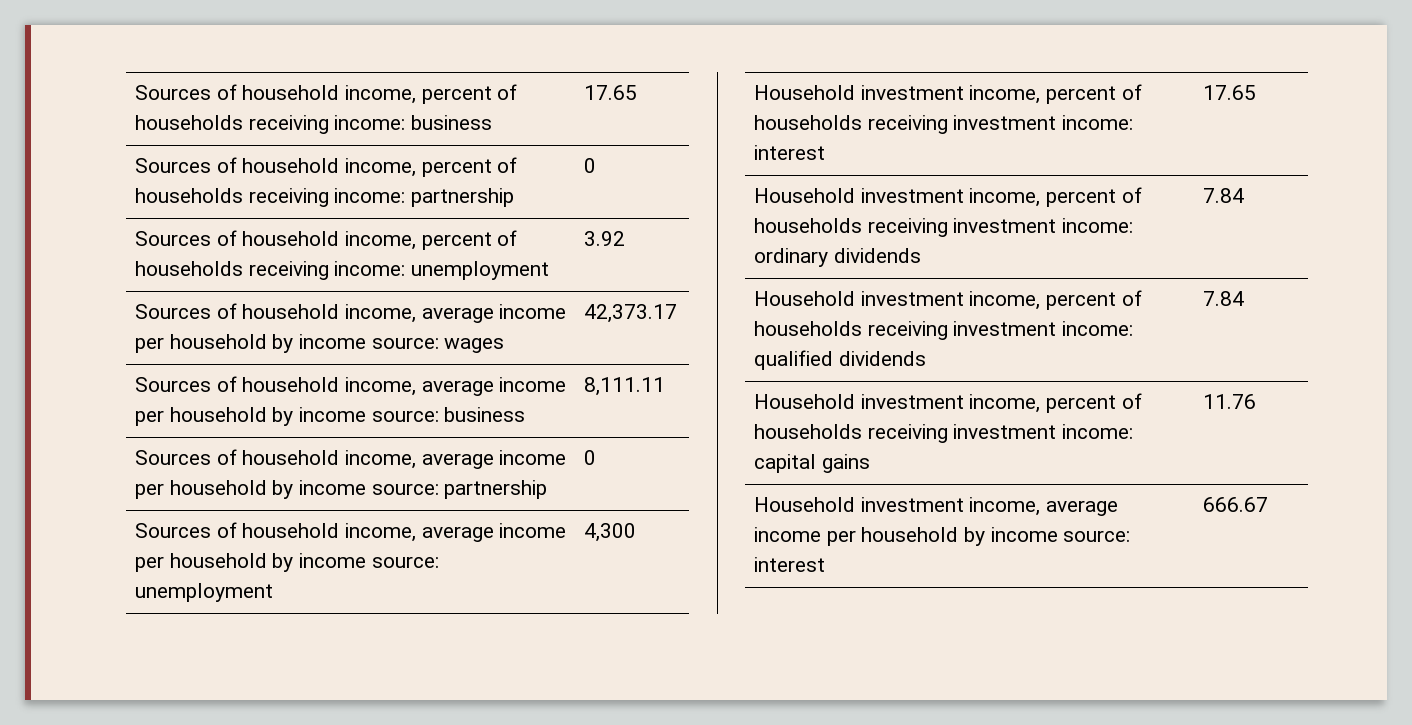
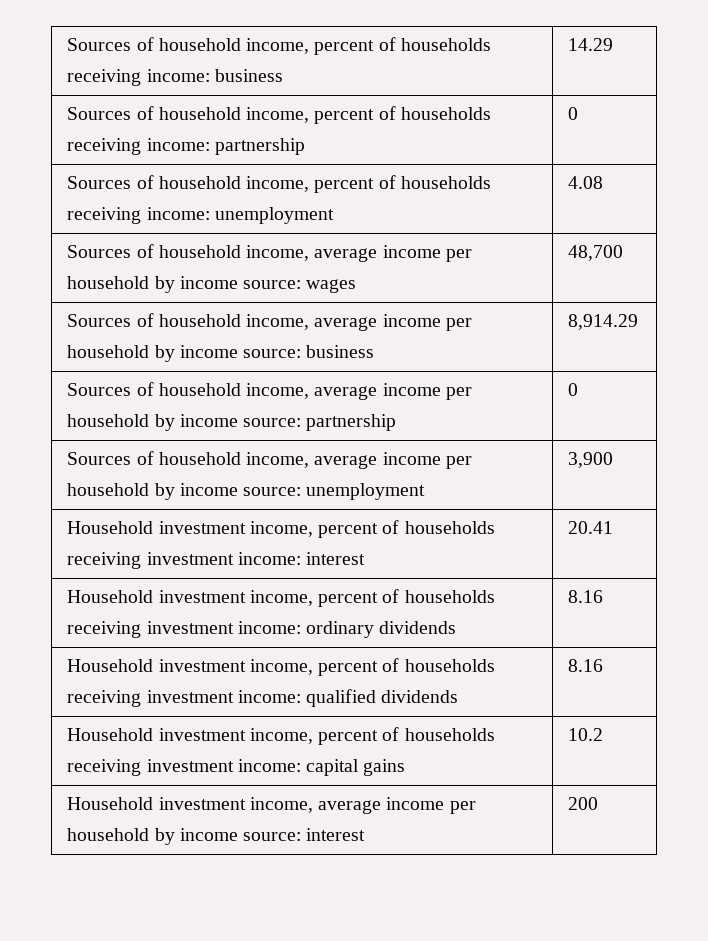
- Sources of household income, percent of households receiving income: business | 17.65
+ Sources of household income, percent of households receiving income: business | 14.29
- Sources of household income, percent of households receiving income: unemployment | 3.92
+ Sources of household income, percent of households receiving income: unemployment | 4.08
- Sources of household income, average income per household by income source: wages | 42,373.17
+ Sources of household income, average income per household by income source: wages | 48,700
- Sources of household income, average income per household by income source: business | 8,111.11
+ Sources of household income, average income per household by income source: business | 8,914.29
- Sources of household income, average income per household by income source: unemployment | 4,300
+ Sources of household income, average income per household by income source: unemployment | 3,900
- Household investment income, percent of households receiving investment income: interest | 17.65
+ Household investment income, percent of households receiving investment income: interest | 20.41
- Household investment income, percent of households receiving investment income: ordinary dividends | 7.84
+ Household investment income, percent of households receiving investment income: ordinary dividends | 8.16
- Household investment income, percent of households receiving investment income: qualified dividends | 7.84
+ Household investment income, percent of households receiving investment income: qualified dividends | 8.16
- Household investment income, percent of households receiving investment income: capital gains | 11.76
+ Household investment income, percent of households receiving investment income: capital gains | 10.2
- Household investment income, average income per household by income source: interest | 666.67
+ Household investment income, average income per household by income source: interest | 200

